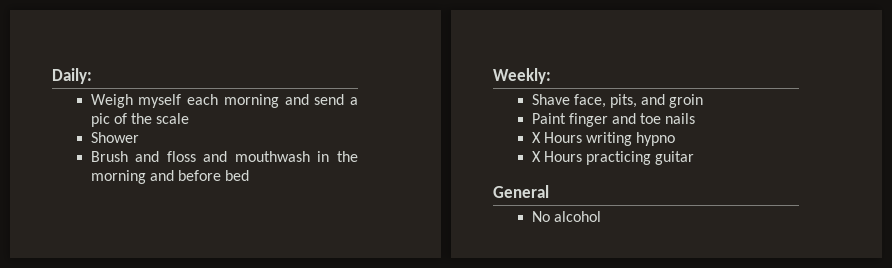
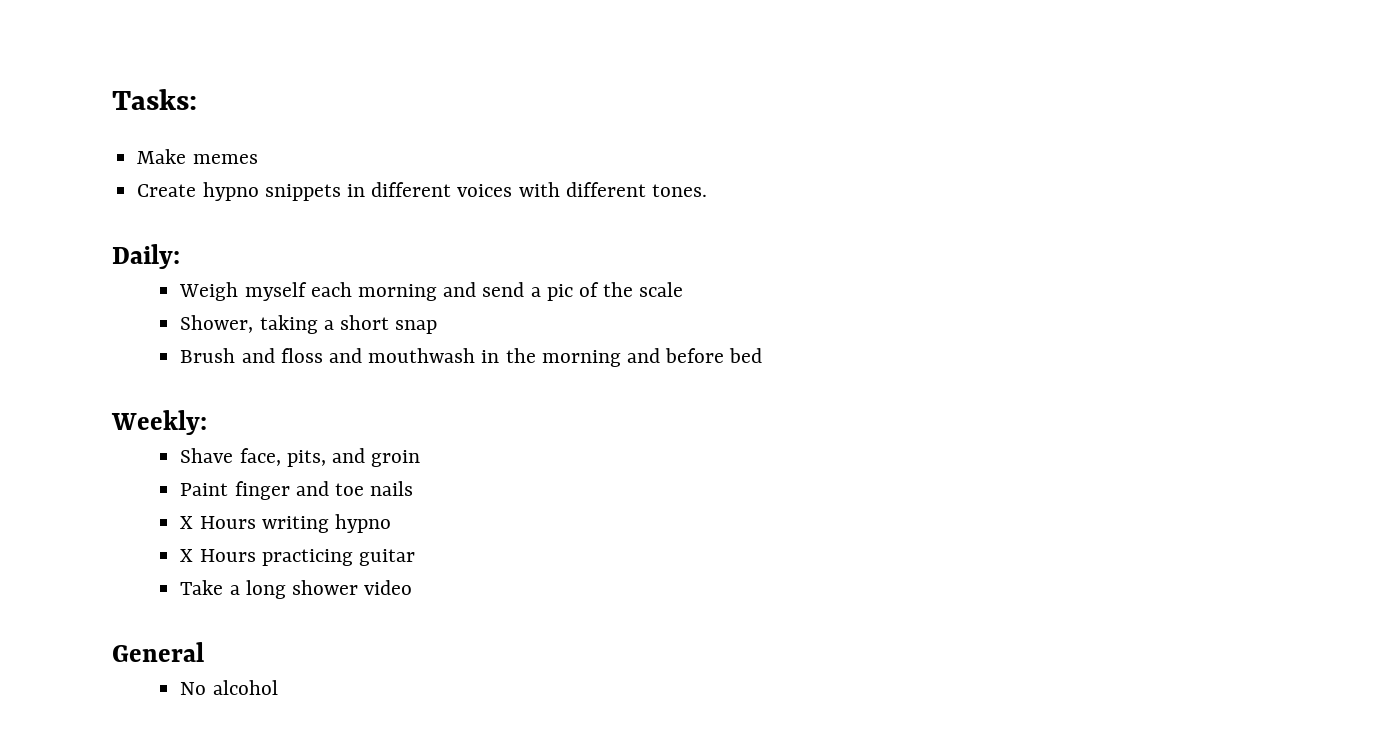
+ Tasks:
+ Make memes
+ Create hypno snippets in different voices with different tones.
- Shower
+ Shower, taking a short snap
+ Take a long shower video

